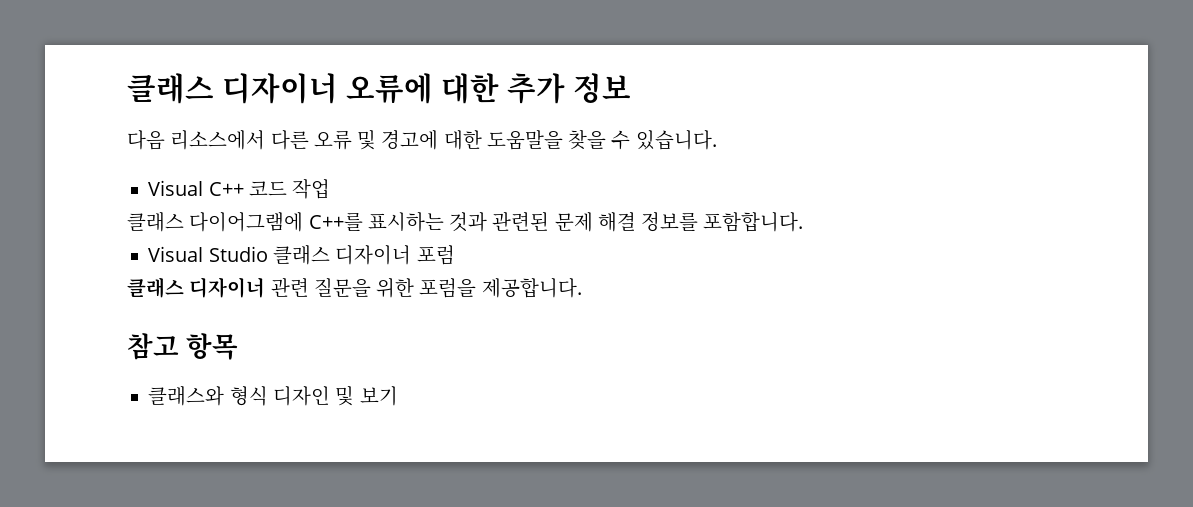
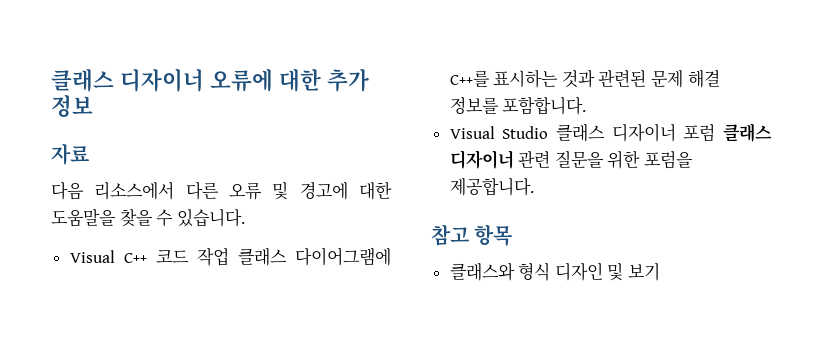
+ 자료
- Visual C++ 코드 작업
- 클래스 다이어그램에 C++를 표시하는 것과 관련된 문제 해결 정보를 포함합니다.
+ Visual C++ 코드 작업 클래스 다이어그램에 C++를 표시하는 것과 관련된 문제 해결 정보를 포함합니다.
- Visual Studio 클래스 디자이너 포럼
- 클래스 디자이너 관련 질문을 위한 포럼을 제공합니다.
+ Visual Studio 클래스 디자이너 포럼 클래스 디자이너 관련 질문을 위한 포럼을 제공합니다.

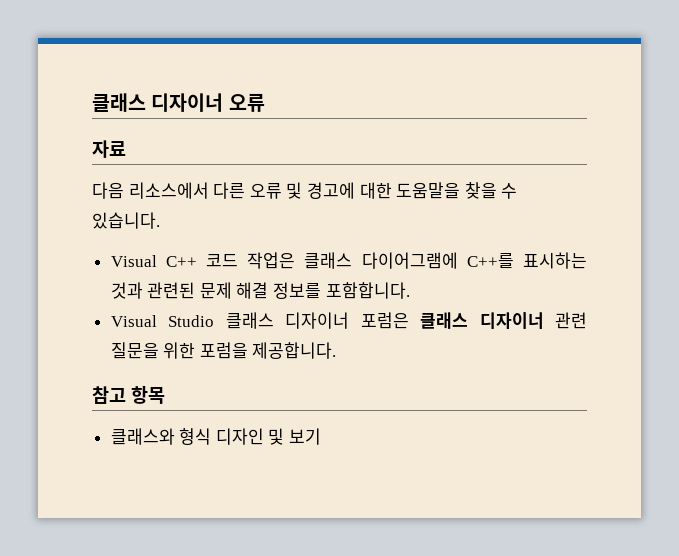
- 클래스 디자이너 오류에 대한 추가 정보
+ 클래스 디자이너 오류
- Visual C++ 코드 작업 클래스 다이어그램에 C++를 표시하는 것과 관련된 문제 해결 정보를 포함합니다.
+ Visual C++ 코드 작업은 클래스 다이어그램에 C++를 표시하는 것과 관련된 문제 해결 정보를 포함합니다.
- Visual Studio 클래스 디자이너 포럼 클래스 디자이너 관련 질문을 위한 포럼을 제공합니다.
+ Visual Studio 클래스 디자이너 포럼은 클래스 디자이너 관련 질문을 위한 포럼을 제공합니다.

